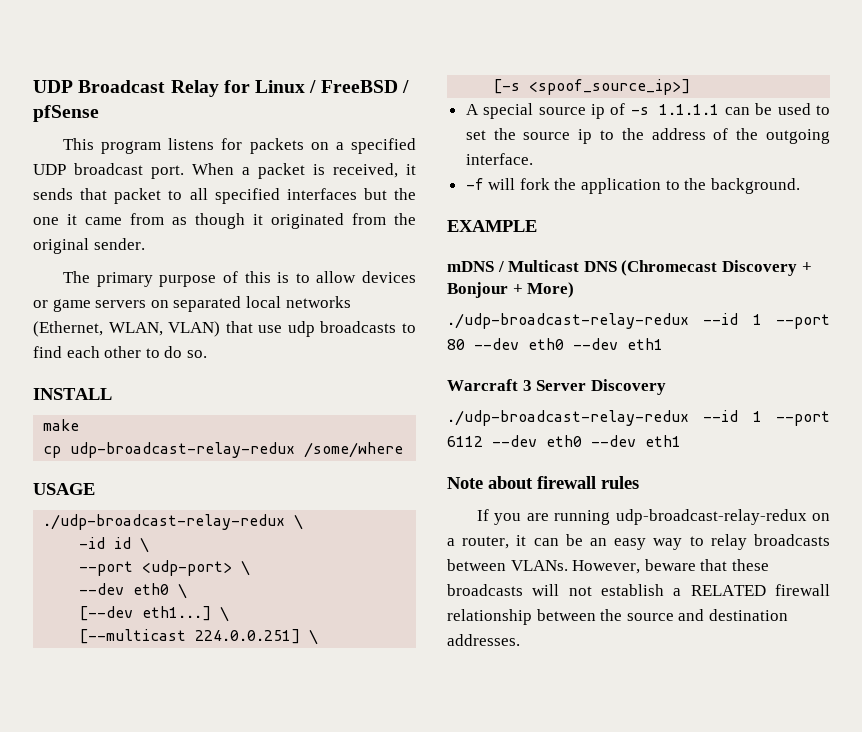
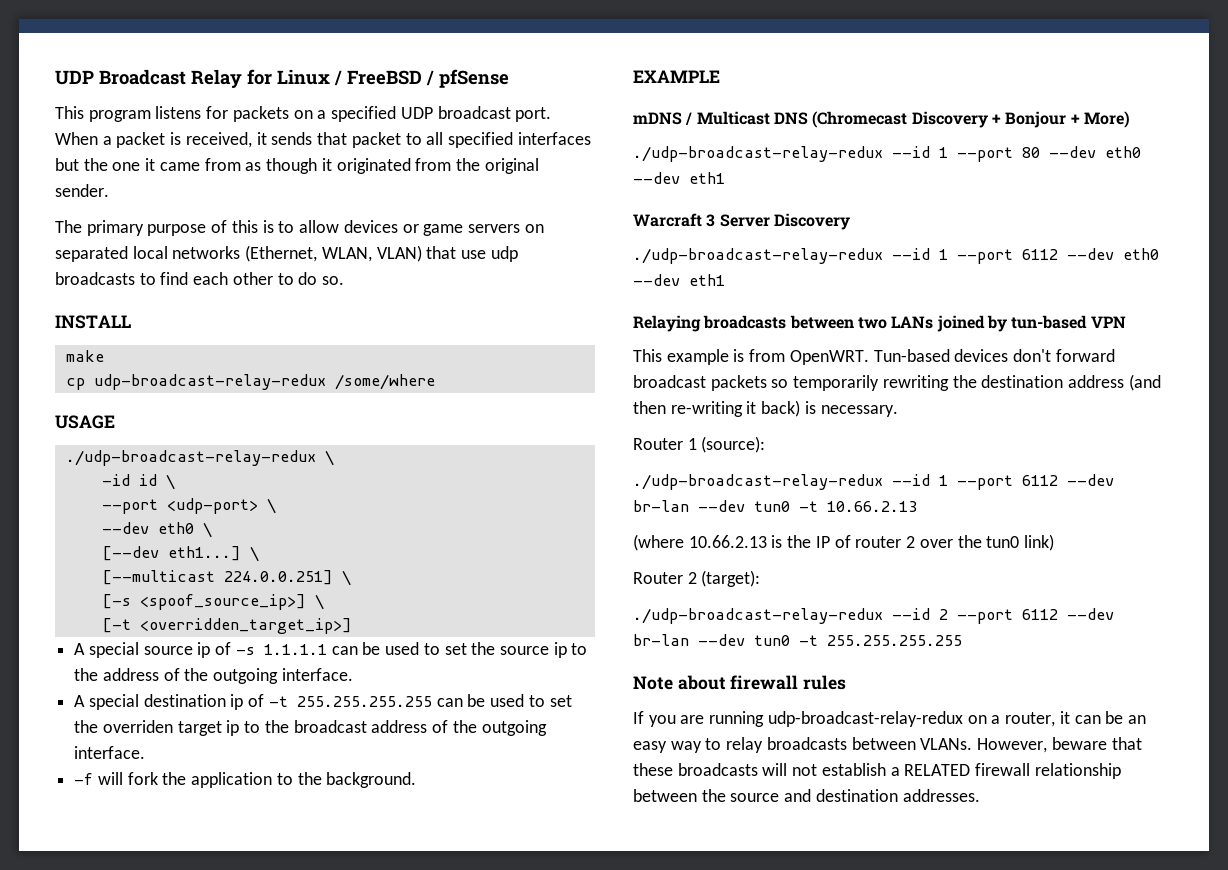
- [-s <spoof_source_ip>]
+ [-s <spoof_source_ip>] \
+ [-t <overridden_target_ip>]
+ A special destination ip of -t 255.255.255.255 can be used to set the overriden target ip to the broadcast address of the outgoing interface.
+ Relaying broadcasts between two LANs joined by tun-based VPN
+ This example is from OpenWRT. Tun-based devices don't forward broadcast packets so temporarily rewriting the destination address (and then re-writing it back) is necessary.
+ Router 1 (source):
+ ./udp-broadcast-relay-redux --id 1 --port 6112 --dev br-lan --dev tun0 -t 10.66.2.13
+ (where 10.66.2.13 is the IP of router 2 over the tun0 link)
+ Router 2 (target):
+ ./udp-broadcast-relay-redux --id 2 --port 6112 --dev br-lan --dev tun0 -t 255.255.255.255

